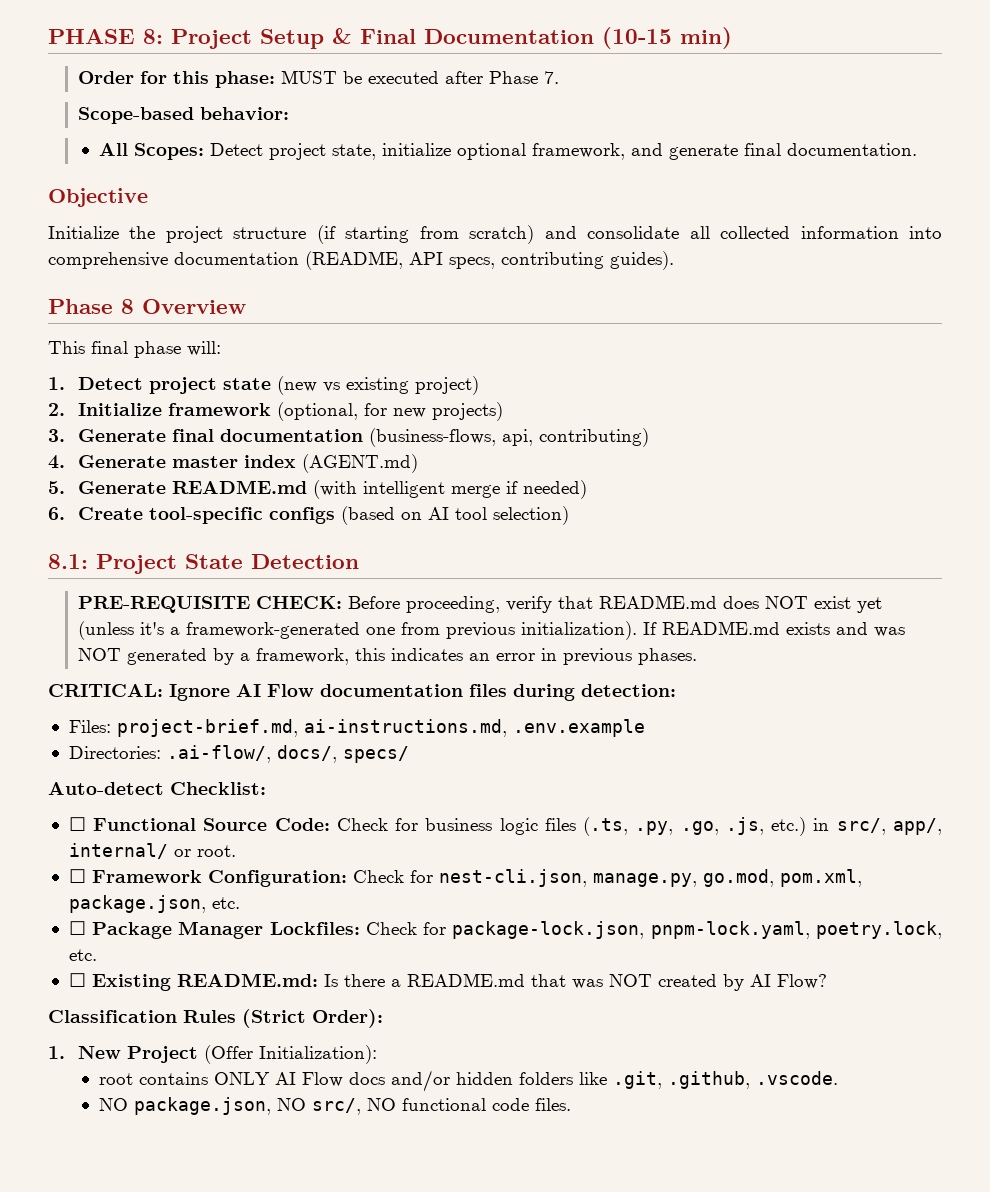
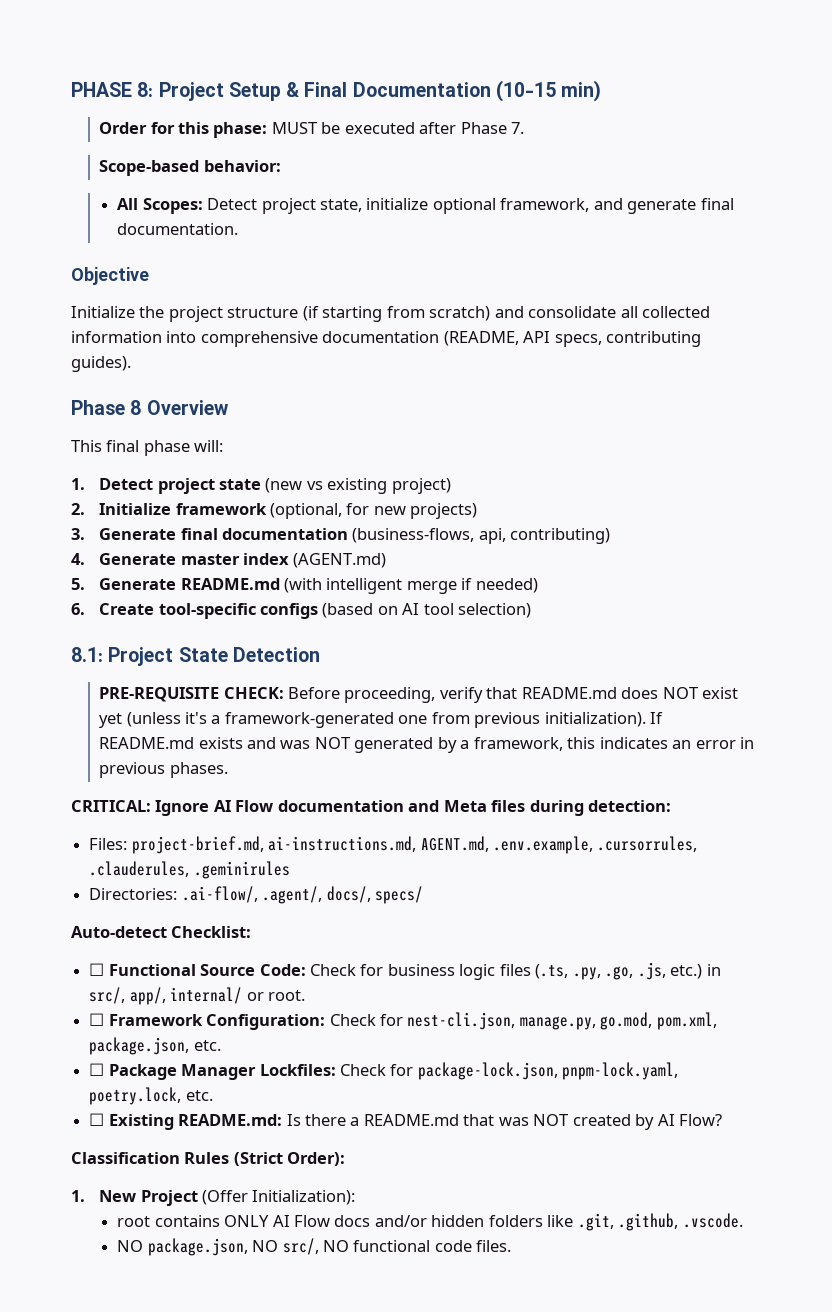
- CRITICAL: Ignore AI Flow documentation files during detection:
+ CRITICAL: Ignore AI Flow documentation and Meta files during detection:
- Files: project-brief.md, ai-instructions.md, .env.example
+ Files: project-brief.md, ai-instructions.md, AGENT.md, .env.example, .cursorrules, .clauderules, .geminirules
- Directories: .ai-flow/, docs/, specs/
+ Directories: .ai-flow/, .agent/, docs/, specs/

